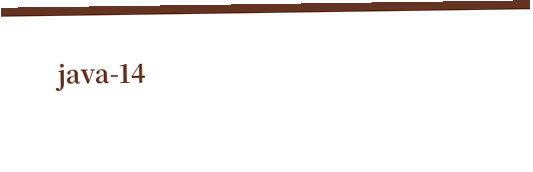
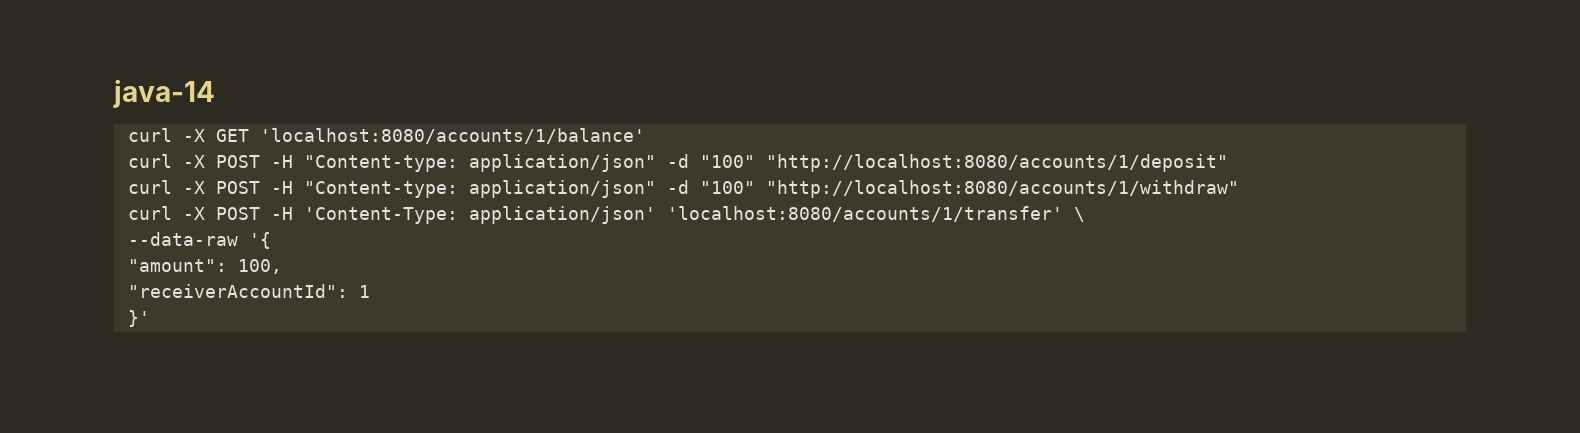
+ curl -X GET 'localhost:8080/accounts/1/balance'
+ curl -X POST -H "Content-type: application/json" -d "100" "http://localhost:8080/accounts/1/deposit"
+ curl -X POST -H "Content-type: application/json" -d "100" "http://localhost:8080/accounts/1/withdraw"
+ curl -X POST -H 'Content-Type: application/json' 'localhost:8080/accounts/1/transfer' \
+ --data-raw '{
+ "amount": 100,
+ "receiverAccountId": 1
+ }'

